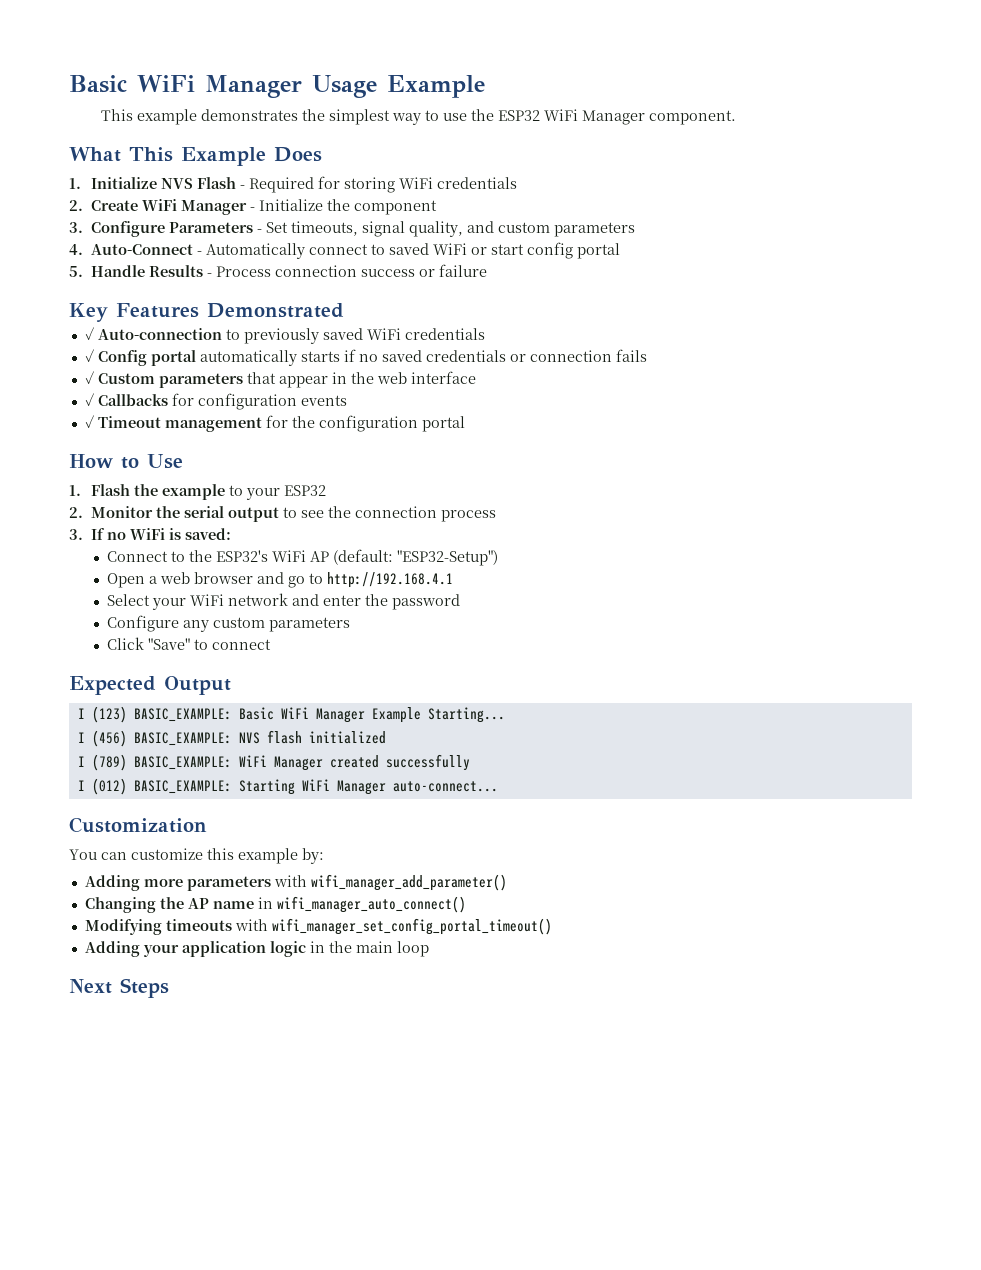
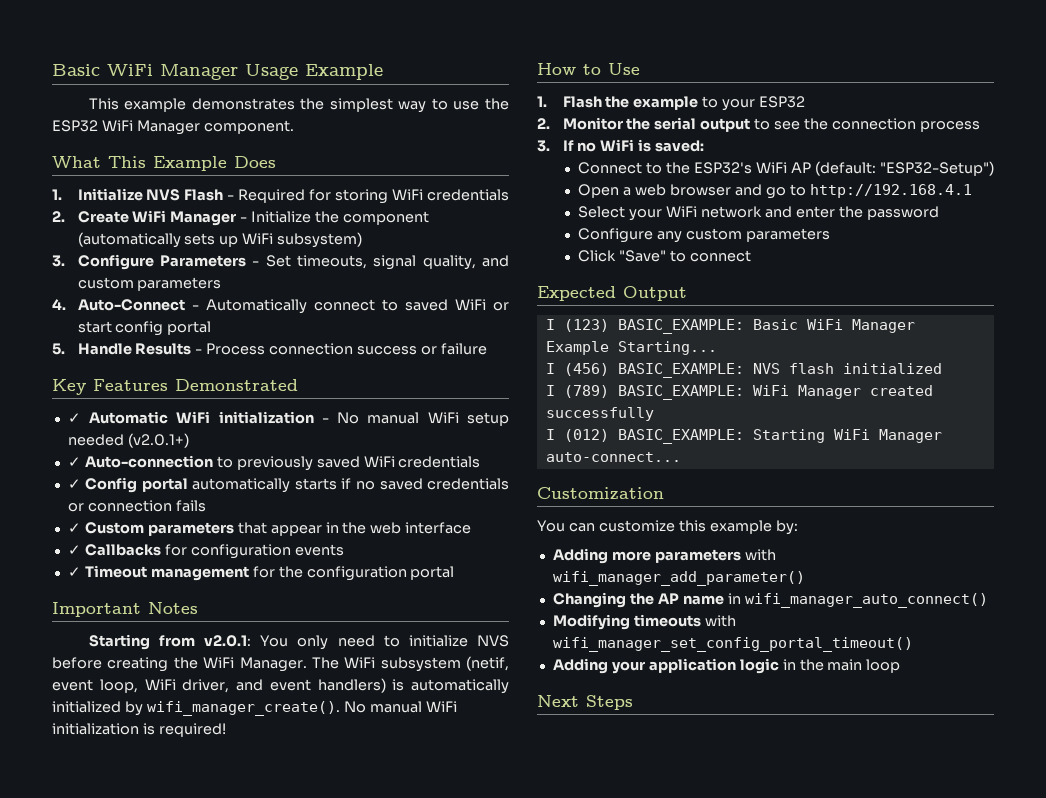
- 2. Create WiFi Manager - Initialize the component
+ 2. Create WiFi Manager - Initialize the component (automatically sets up WiFi subsystem)
+ ✓ Automatic WiFi initialization - No manual WiFi setup needed (v2.0.1+)
+ Important Notes
+ Starting from v2.0.1: You only need to initialize NVS before creating the WiFi Manager. The WiFi subsystem (netif, event loop, WiFi driver, and event handlers) is automatically initialized by wifi_manager_create(). No manual WiFi initialization is required!

